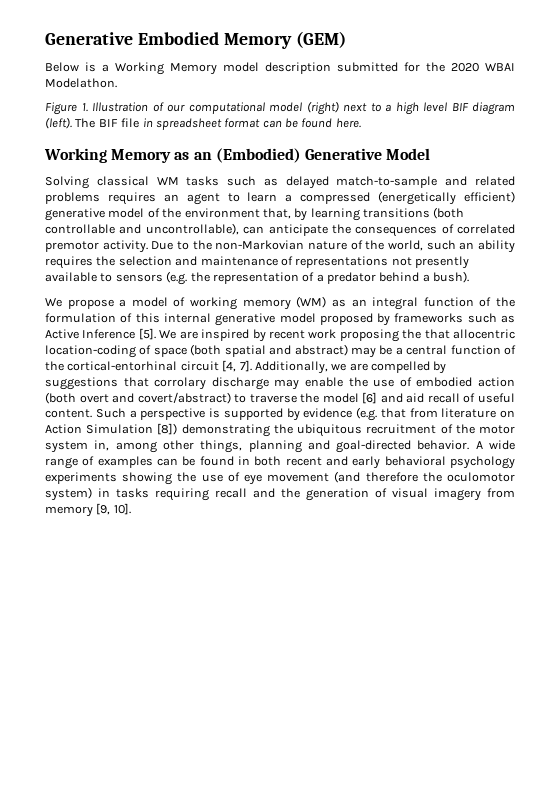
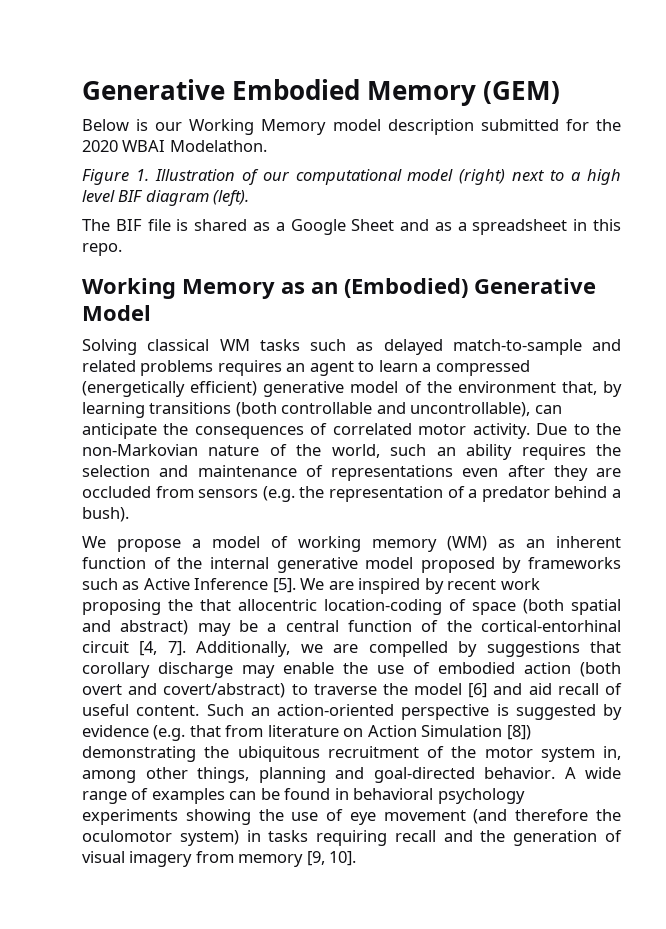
- Below is a Working Memory model description submitted for the 2020 WBAI Modelathon.
+ Below is our Working Memory model description submitted for the 2020 WBAI Modelathon.
- Figure 1. Illustration of our computational model (right) next to a high level BIF diagram (left). The BIF file in spreadsheet format can be found here.
+ Figure 1. Illustration of our computational model (right) next to a high level BIF diagram (left).
+ The BIF file is shared as a Google Sheet and as a spreadsheet in this repo.
- Solving classical WM tasks such as delayed match-to-sample and related problems requires an agent to learn a compressed (energetically efficient) generative model of the environment that, by learning transitions (both controllable and uncontrollable), can anticipate the consequences of correlated premotor activity.
+ Solving classical WM tasks such as delayed match-to-sample and related problems requires an agent to learn a compressed (energetically efficient) generative model of the environment that, by learning transitions (both controllable and uncontrollable), can anticipate the consequences of correlated motor activity.
- Due to the non-Markovian nature of the world, such an ability requires the selection and maintenance of representations not presently available to sensors (e.g. the representation of a predator behind a bush).
+ Due to the non-Markovian nature of the world, such an ability requires the selection and maintenance of representations even after they are occluded from sensors (e.g. the representation of a predator behind a bush).
- We propose a model of working memory (WM) as an integral function of the formulation of this internal generative model proposed by frameworks such as Active Inference [5].
+ We propose a model of working memory (WM) as an inherent function of the internal generative model proposed by frameworks such as Active Inference [5].
- Additionally, we are compelled by suggestions that corrolary discharge may enable the use of embodied action (both overt and covert/abstract) to traverse the model [6] and aid recall of useful content.
+ Additionally, we are compelled by suggestions that corollary discharge may enable the use of embodied action (both overt and covert/abstract) to traverse the model [6] and aid recall of useful content.
- Such a perspective is supported by evidence (e.g. that from literature on Action Simulation [8]) demonstrating the ubiquitous recruitment of the motor system in, among other things, planning and goal-directed behavior.
+ Such an action-oriented perspective is suggested by evidence (e.g. that from literature on Action Simulation [8]) demonstrating the ubiquitous recruitment of the motor system in, among other things, planning and goal-directed behavior.
- A wide range of examples can be found in both recent and early behavioral psychology experiments showing the use of eye movement (and therefore the oculomotor system) in tasks requiring recall and the generation of visual imagery from memory [9, 10].
+ A wide range of examples can be found in behavioral psychology experiments showing the use of eye movement (and therefore the oculomotor system) in tasks requiring recall and the generation of visual imagery from memory [9, 10].

